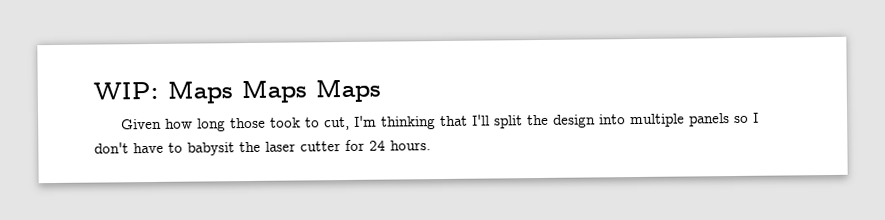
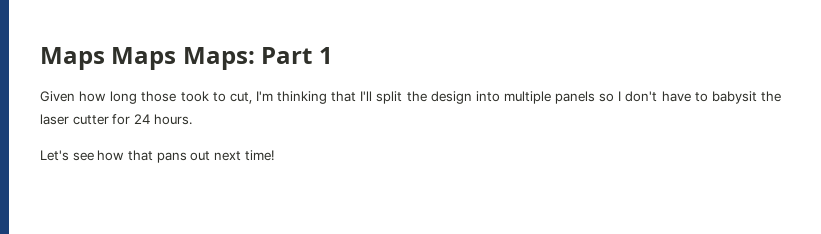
- WIP: Maps Maps Maps
+ Maps Maps Maps: Part 1
+ Let's see how that pans out next time!

